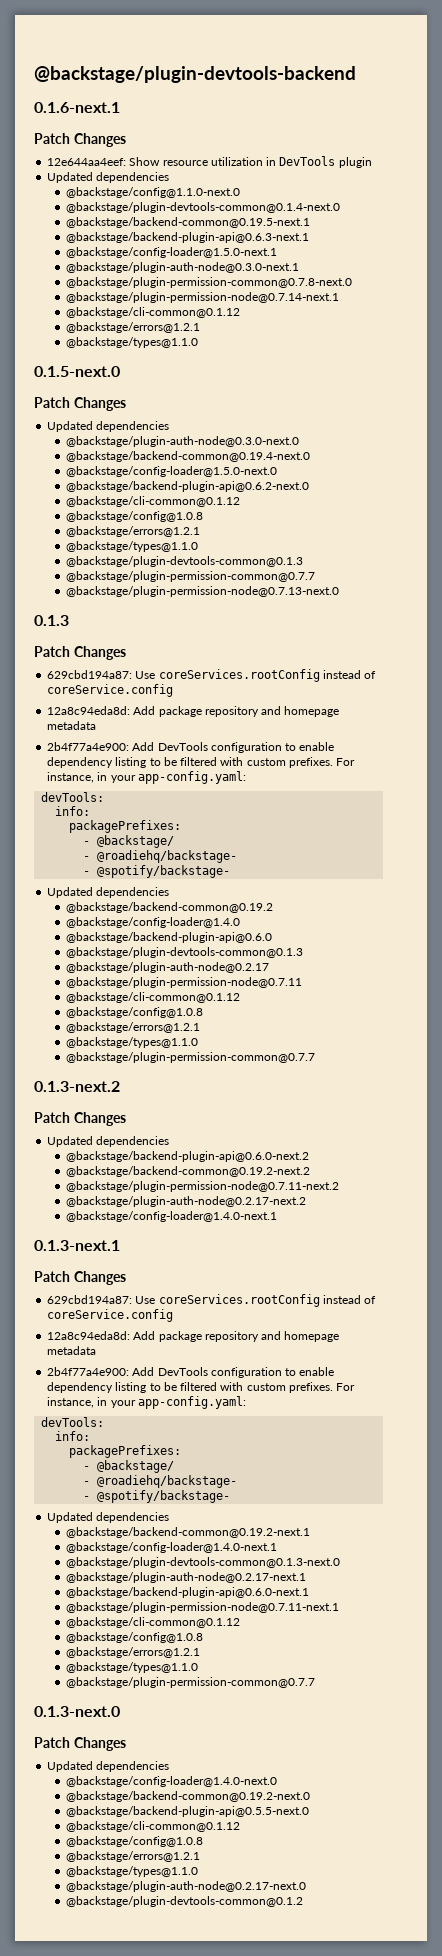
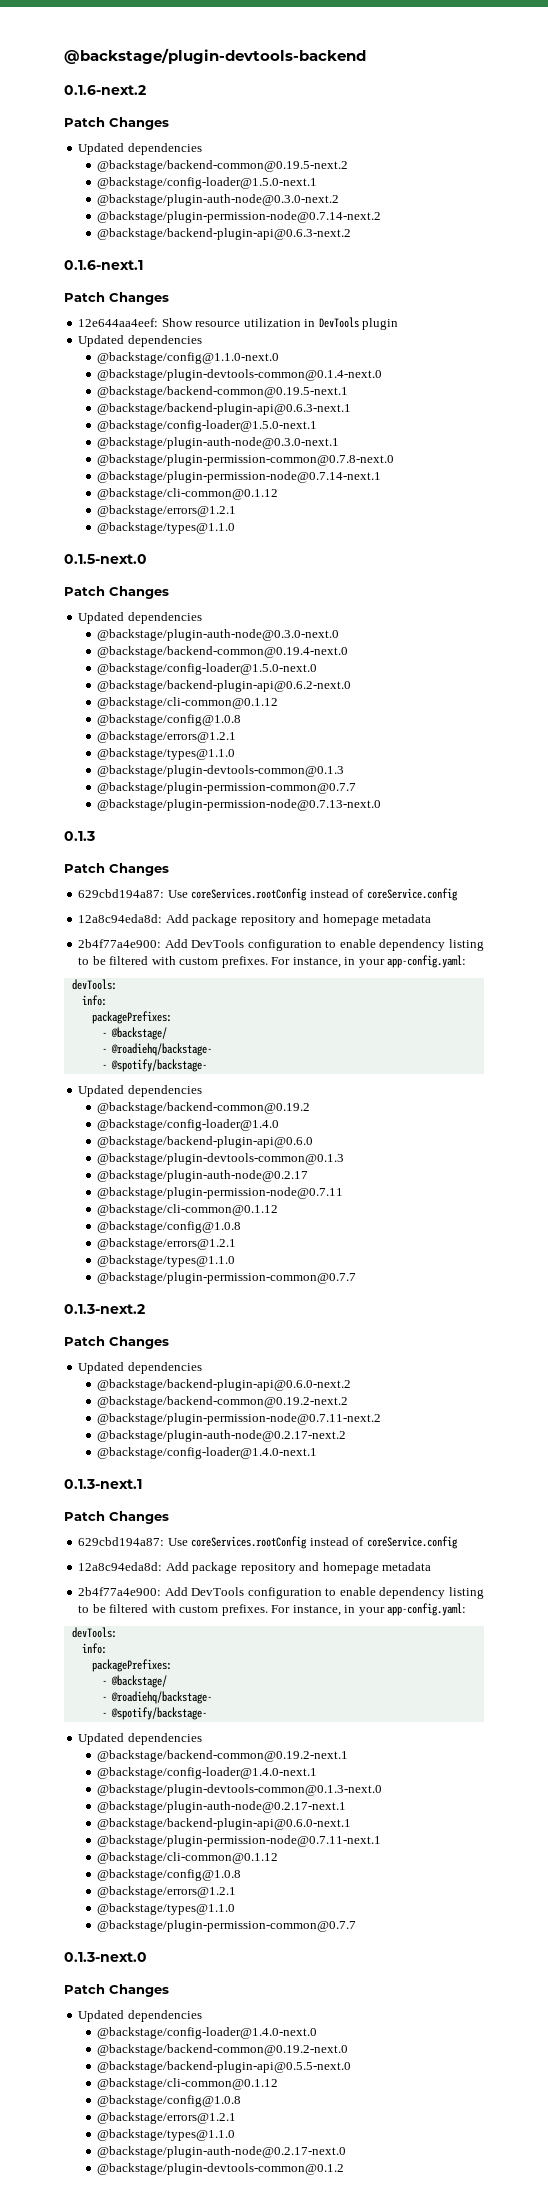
+ 0.1.6-next.2
+ Patch Changes
+ Updated dependencies
+ @backstage/backend-common@0.19.5-next.2
+ @backstage/config-loader@1.5.0-next.1
+ @backstage/plugin-auth-node@0.3.0-next.2
+ @backstage/plugin-permission-node@0.7.14-next.2
+ @backstage/backend-plugin-api@0.6.3-next.2

